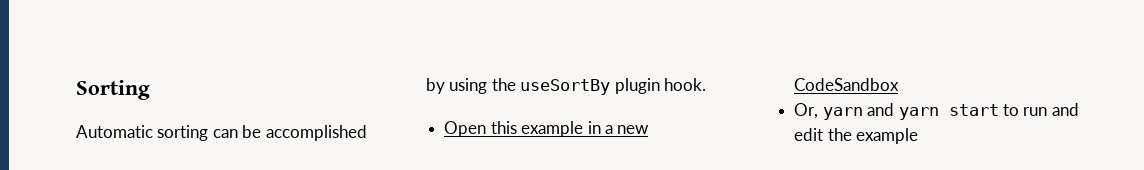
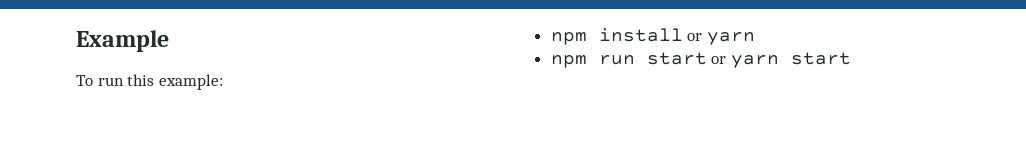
- Sorting
- Automatic sorting can be accomplished by using the useSortBy plugin hook.
- Open this example in a new CodeSandbox
- Or, yarn and yarn start to run and edit the example
+ Example
+ To run this example:
+ npm install or yarn
+ npm run start or yarn start

